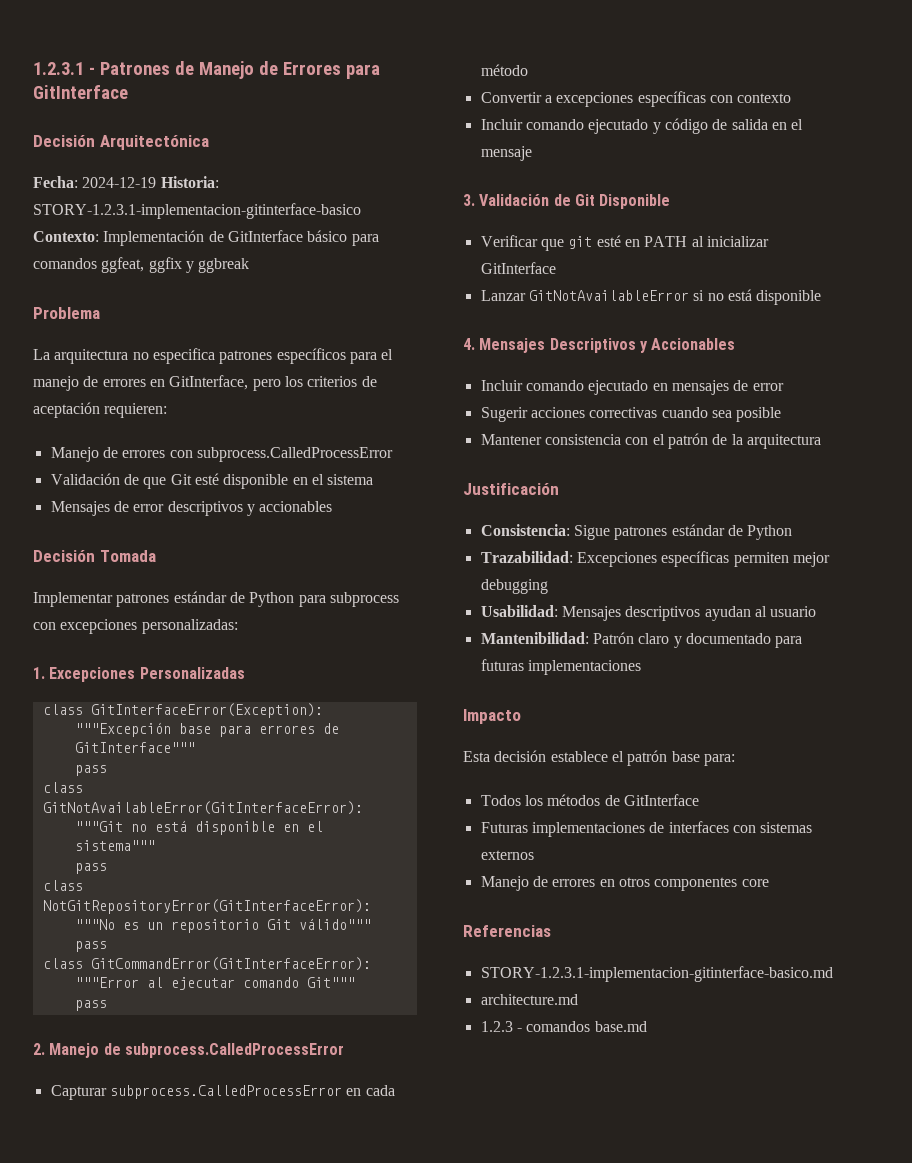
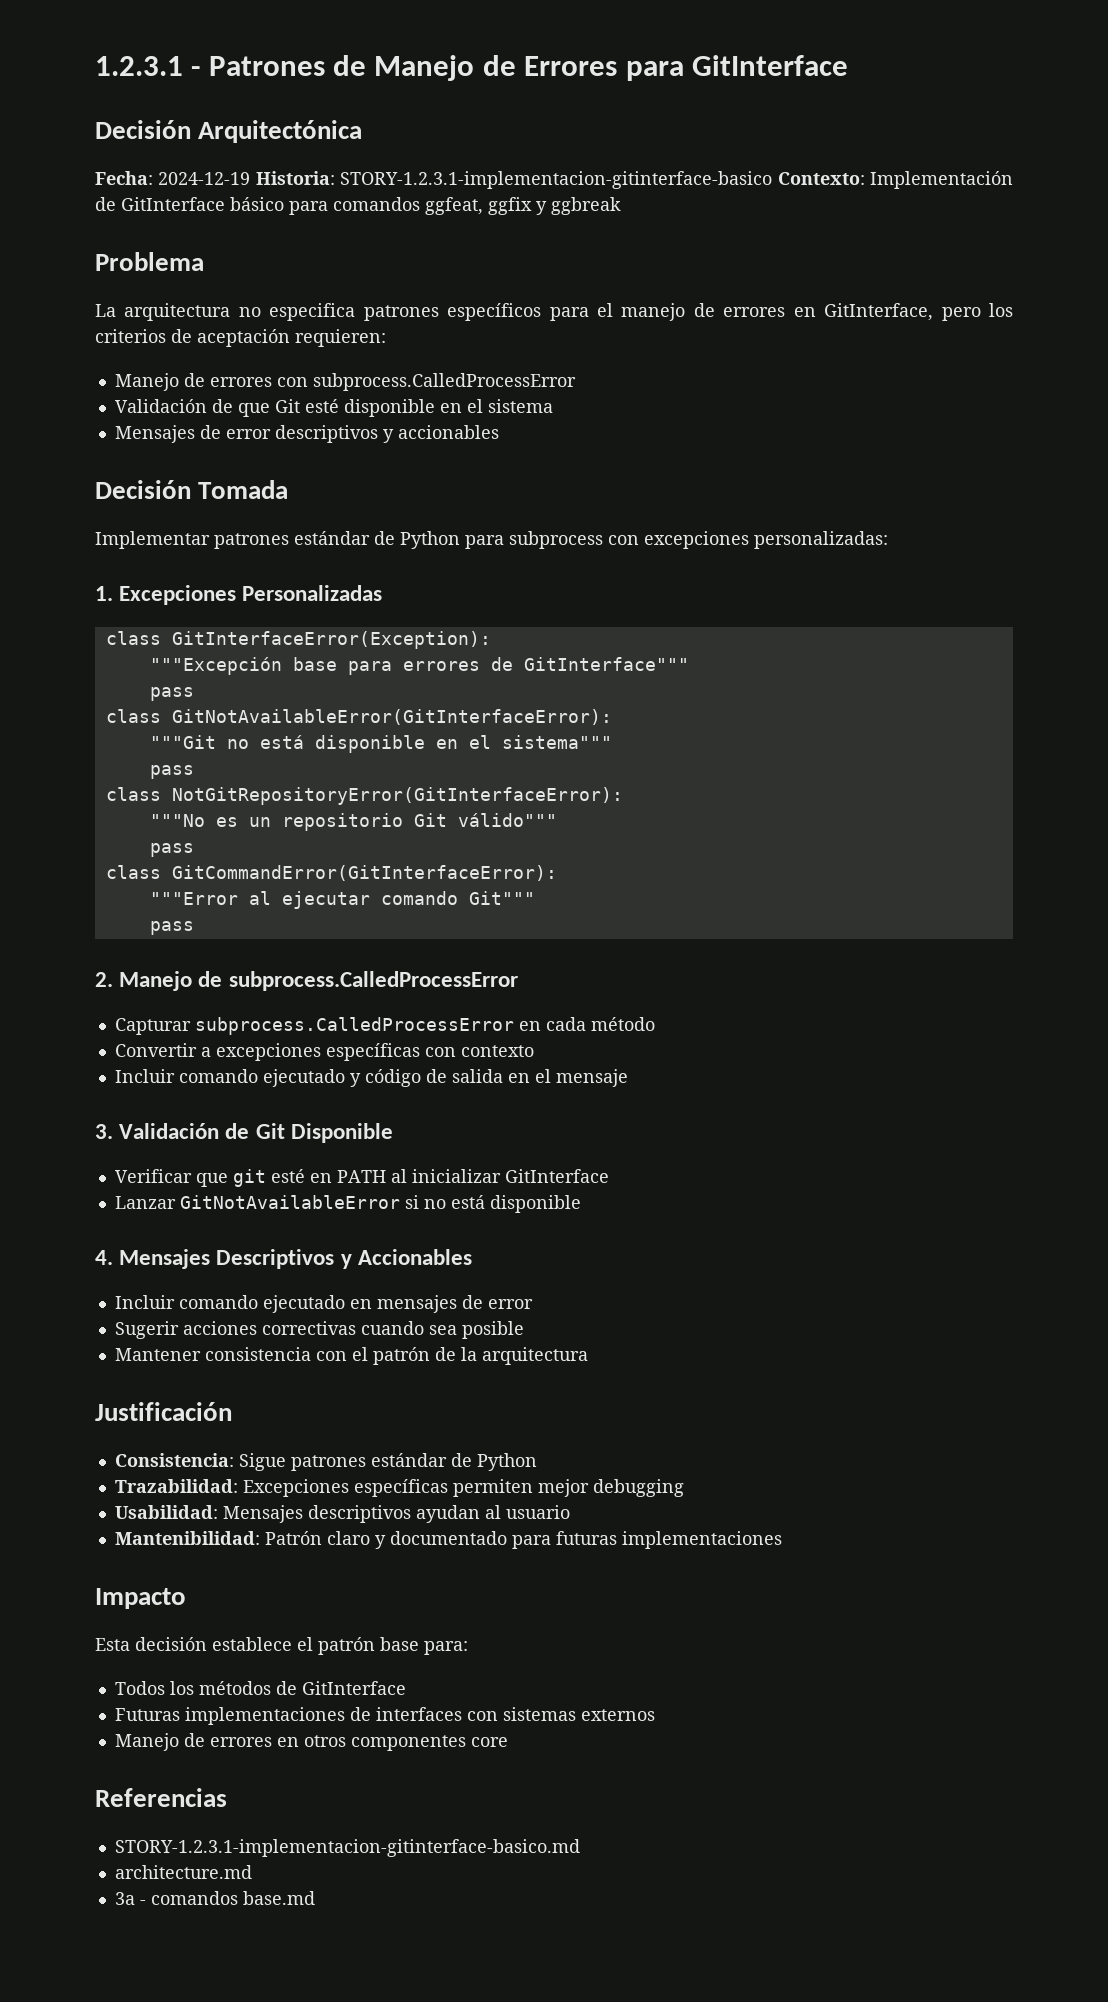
- 1.2.3 - comandos base.md
+ 3a - comandos base.md

